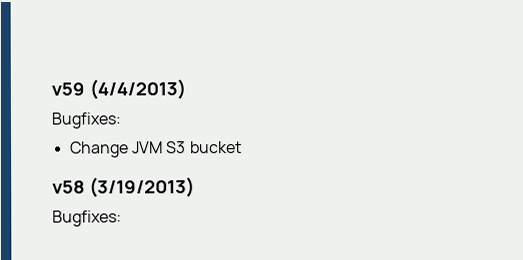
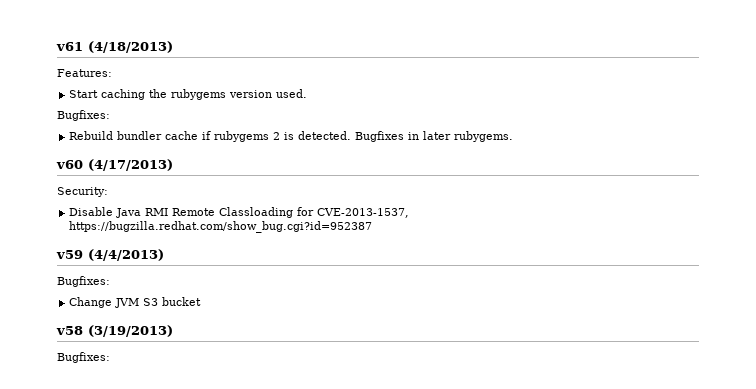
+ v61 (4/18/2013)
+ Features:
+ Start caching the rubygems version used.
+ Bugfixes:
+ Rebuild bundler cache if rubygems 2 is detected. Bugfixes in later rubygems.
+ v60 (4/17/2013)
+ Security:
+ Disable Java RMI Remote Classloading for CVE-2013-1537, https://bugzilla.redhat.com/show_bug.cgi?id=952387

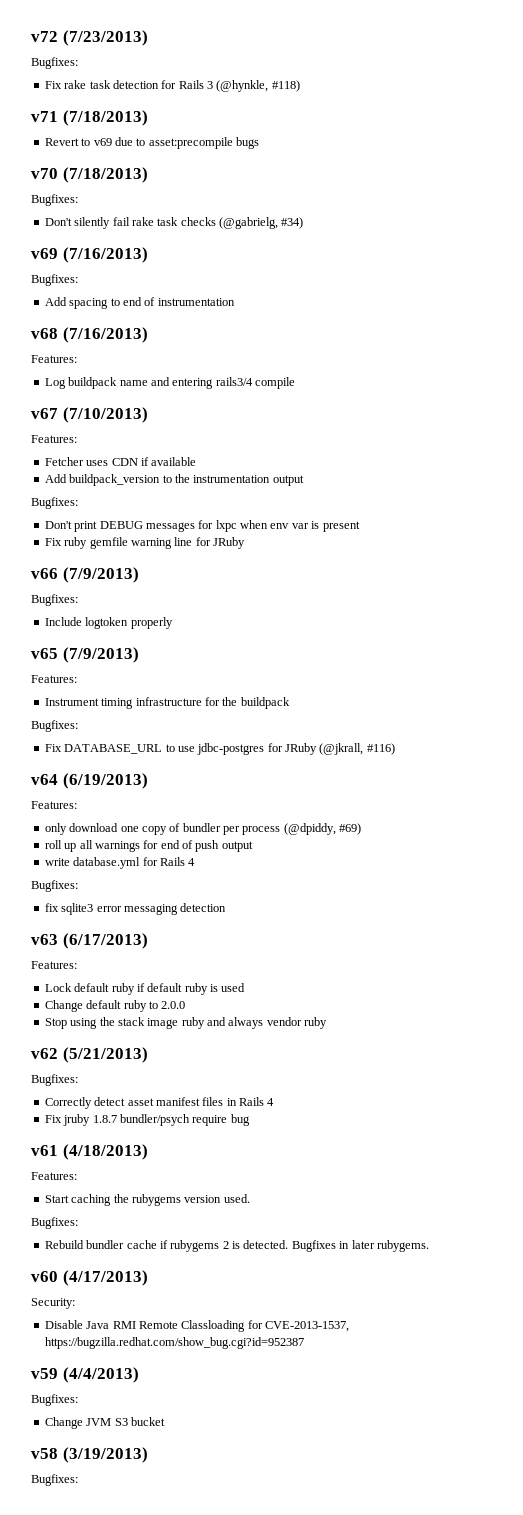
+ v72 (7/23/2013)
+ Bugfixes:
+ Fix rake task detection for Rails 3 (@hynkle, #118)
+ v71 (7/18/2013)
+ Revert to v69 due to asset:precompile bugs
+ v70 (7/18/2013)
+ Bugfixes:
+ Don't silently fail rake task checks (@gabrielg, #34)
+ v69 (7/16/2013)
+ Bugfixes:
+ Add spacing to end of instrumentation
+ v68 (7/16/2013)
+ Features:
+ Log buildpack name and entering rails3/4 compile
+ v67 (7/10/2013)
+ Features:
+ Fetcher uses CDN if available
+ Add buildpack_version to the instrumentation output
+ Bugfixes:
+ Don't print DEBUG messages for lxpc when env var is present
+ Fix ruby gemfile warning line for JRuby
+ v66 (7/9/2013)
+ Bugfixes:
+ Include logtoken properly
+ v65 (7/9/2013)
+ Features:
+ Instrument timing infrastructure for the buildpack
+ Bugfixes:
+ Fix DATABASE_URL to use jdbc-postgres for JRuby (@jkrall, #116)
+ v64 (6/19/2013)
+ Features:
+ only download one copy of bundler per process (@dpiddy, #69)
+ roll up all warnings for end of push output
+ write database.yml for Rails 4
+ Bugfixes:
+ fix sqlite3 error messaging detection
+ v63 (6/17/2013)
+ Features:
+ Lock default ruby if default ruby is used
+ Change default ruby to 2.0.0
+ Stop using the stack image ruby and always vendor ruby
+ v62 (5/21/2013)
+ Bugfixes:
+ Correctly detect asset manifest files in Rails 4
+ Fix jruby 1.8.7 bundler/psych require bug

